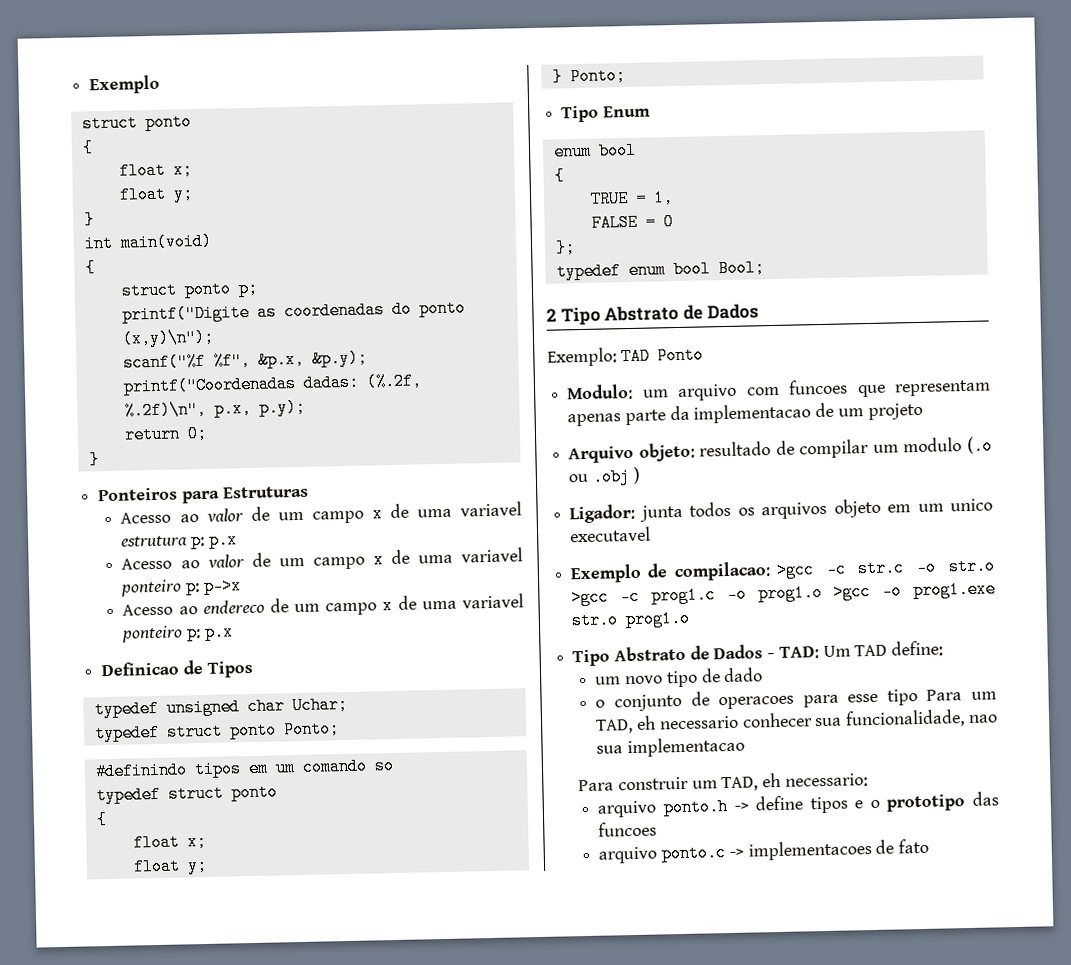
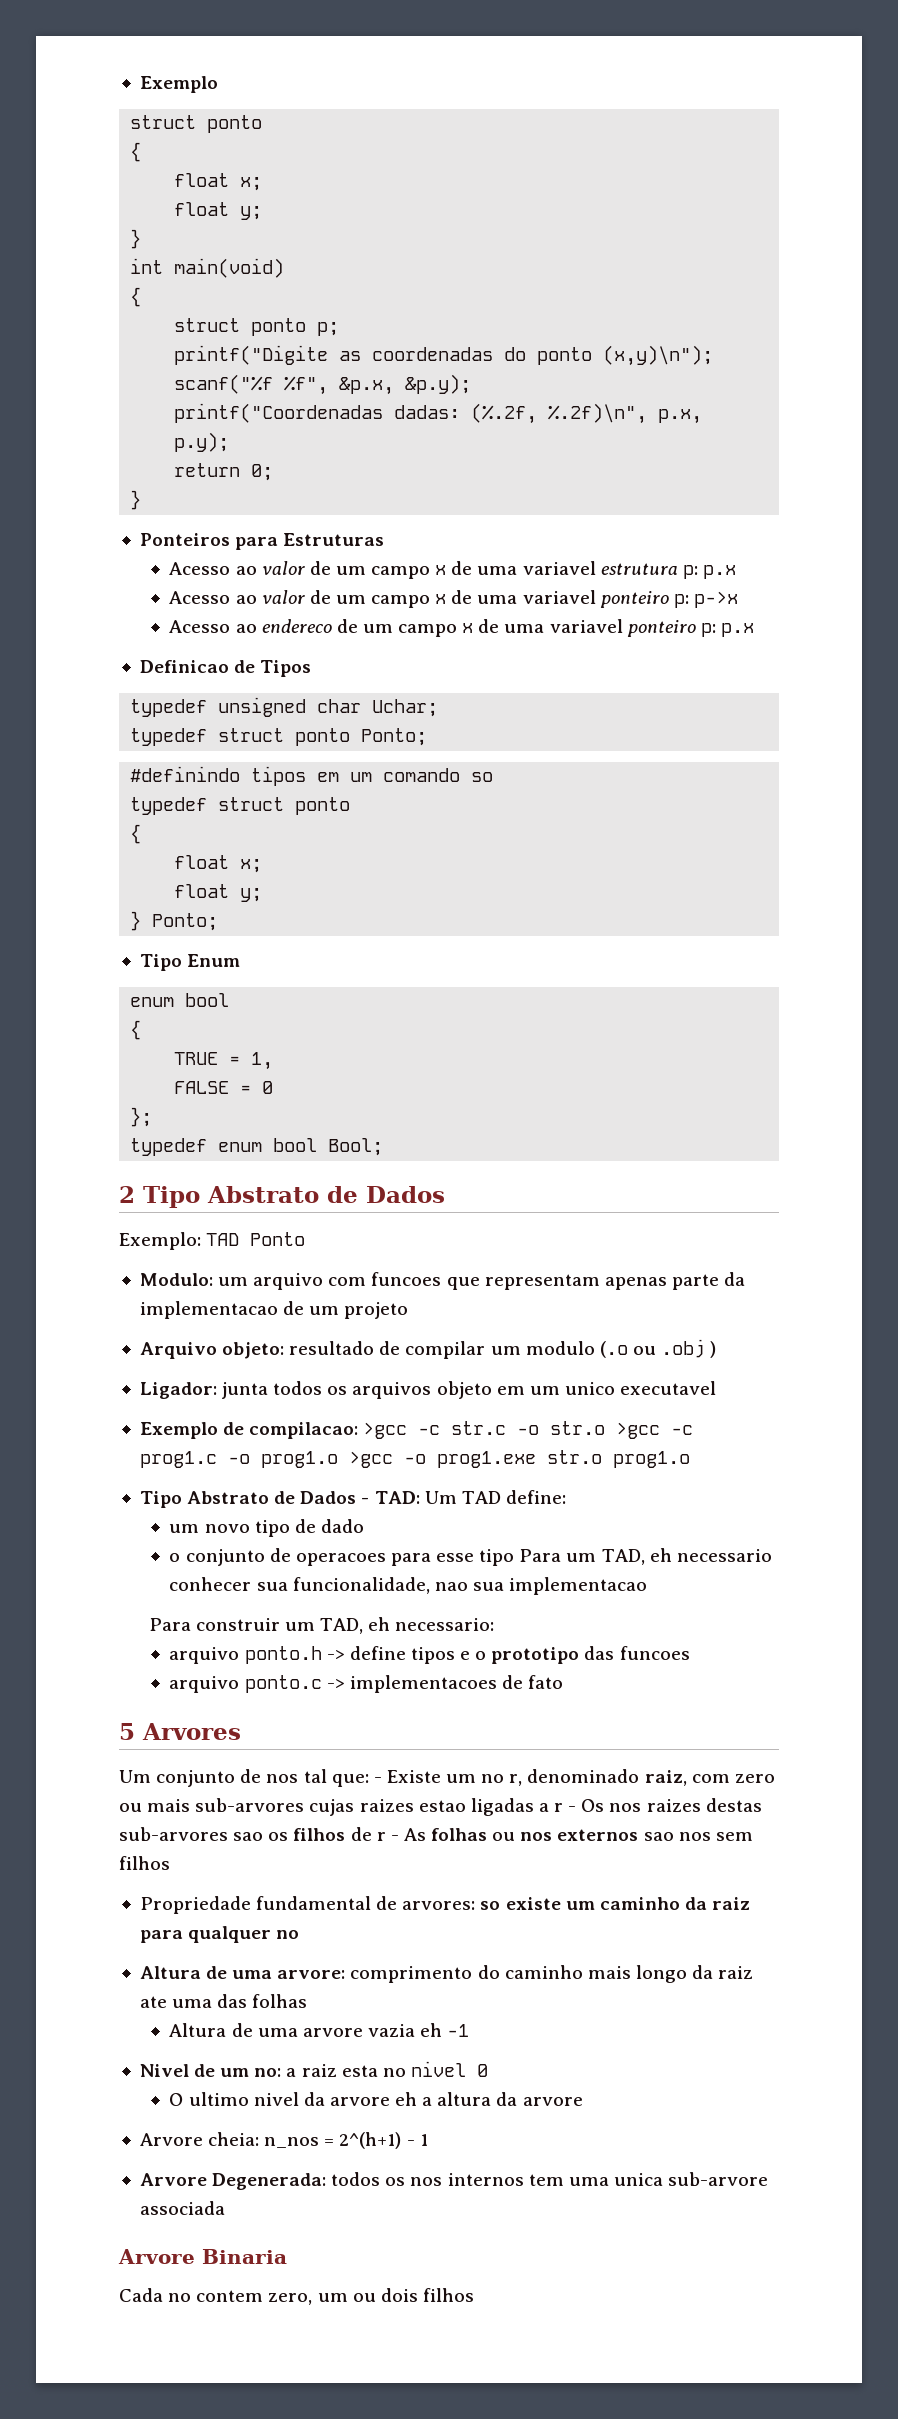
+ 5 Arvores
+ Um conjunto de nos tal que: - Existe um no r, denominado raiz, com zero ou mais sub-arvores cujas raizes estao ligadas a r - Os nos raizes destas sub-arvores sao os filhos de r - As folhas ou nos externos sao nos sem filhos
+ Propriedade fundamental de arvores: so existe um caminho da raiz para qualquer no
+ Altura de uma arvore: comprimento do caminho mais longo da raiz ate uma das folhas
+ Altura de uma arvore vazia eh -1
+ Nivel de um no: a raiz esta no nivel 0
+ O ultimo nivel da arvore eh a altura da arvore
+ Arvore cheia: n_nos = 2^(h+1) - 1
+ Arvore Degenerada: todos os nos internos tem uma unica sub-arvore associada
+ Arvore Binaria
+ Cada no contem zero, um ou dois filhos

